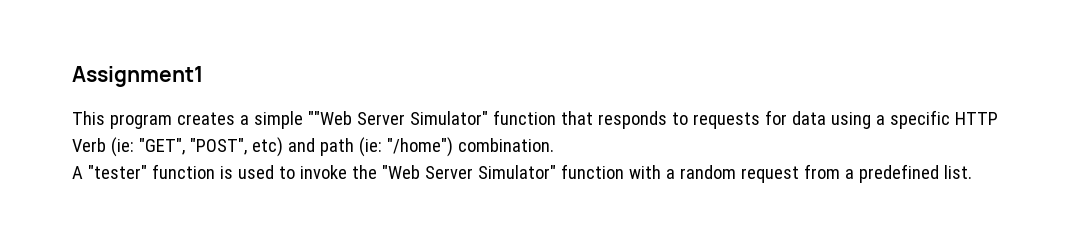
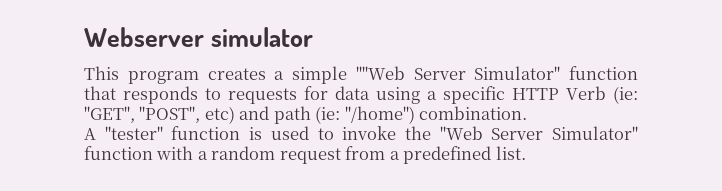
- Assignment1
+ Webserver simulator

